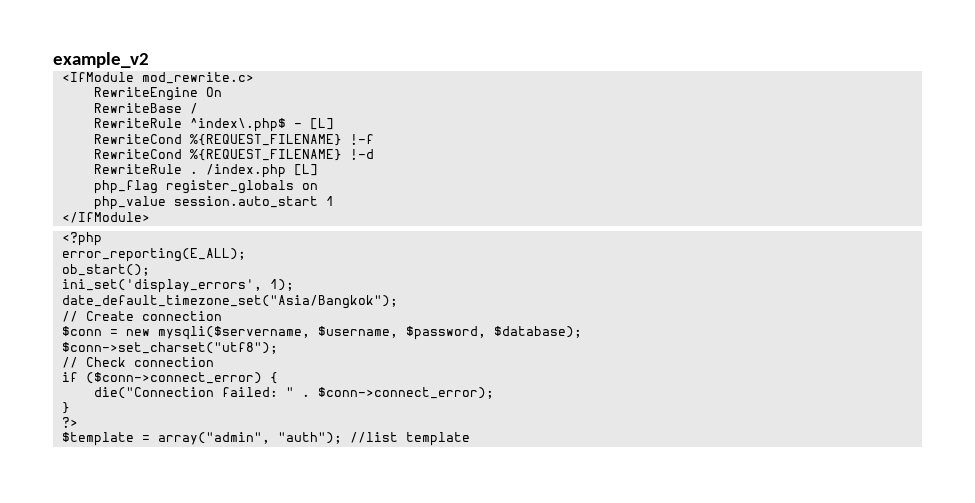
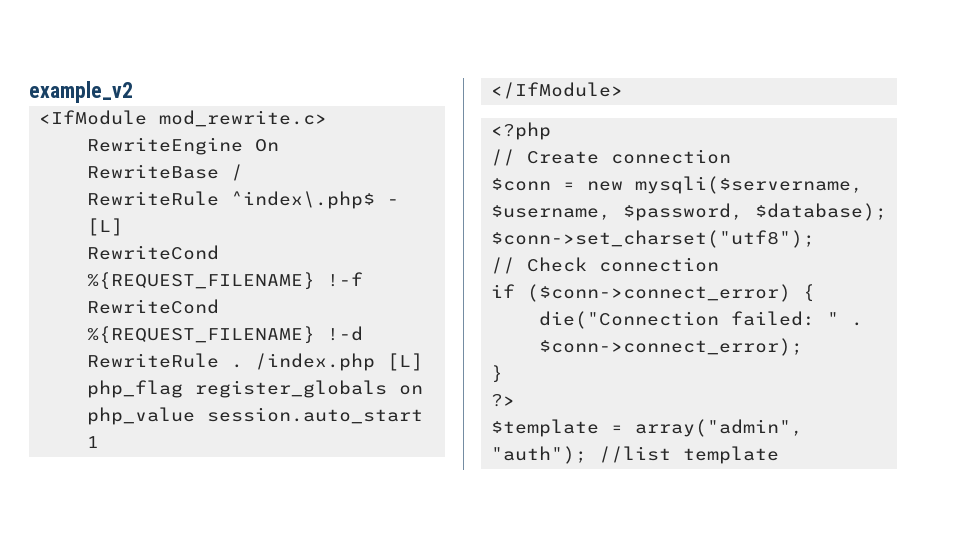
- error_reporting(E_ALL);
- ob_start();
- ini_set('display_errors', 1);
- date_default_timezone_set("Asia/Bangkok");

